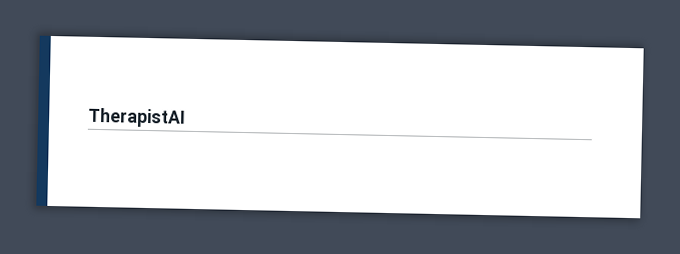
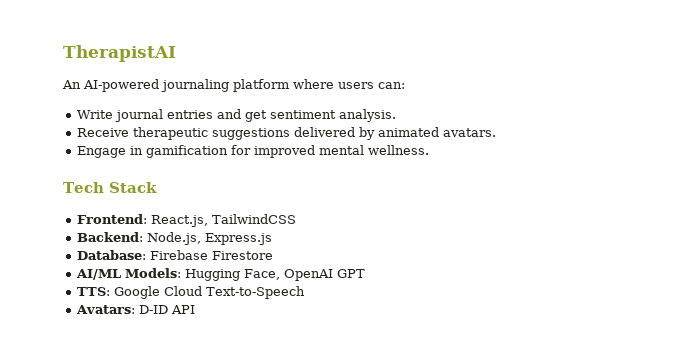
+ An AI-powered journaling platform where users can:
+ Write journal entries and get sentiment analysis.
+ Receive therapeutic suggestions delivered by animated avatars.
+ Engage in gamification for improved mental wellness.
+ Tech Stack
+ Frontend: React.js, TailwindCSS
+ Backend: Node.js, Express.js
+ Database: Firebase Firestore
+ AI/ML Models: Hugging Face, OpenAI GPT
+ TTS: Google Cloud Text-to-Speech
+ Avatars: D-ID API

